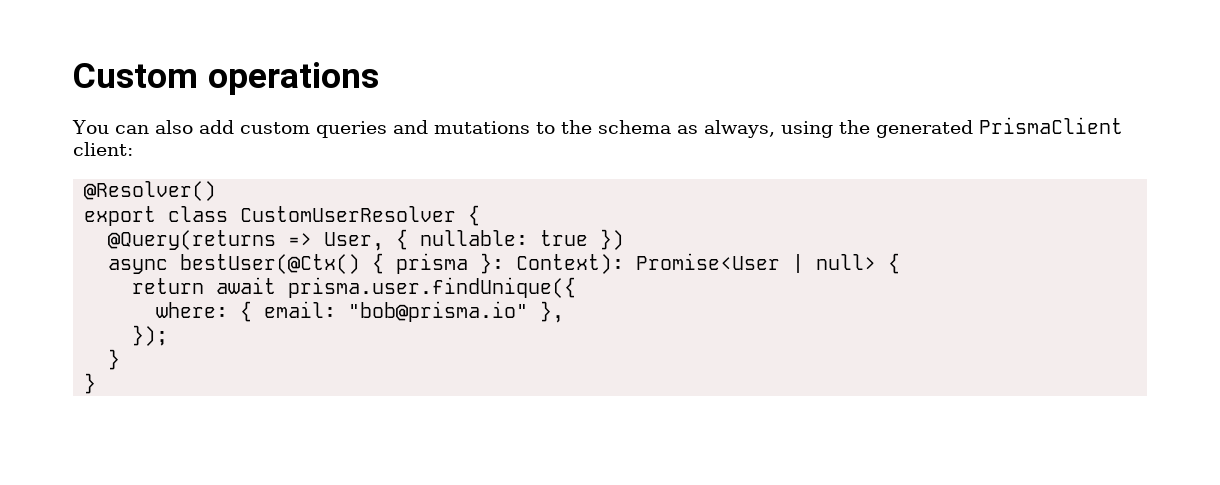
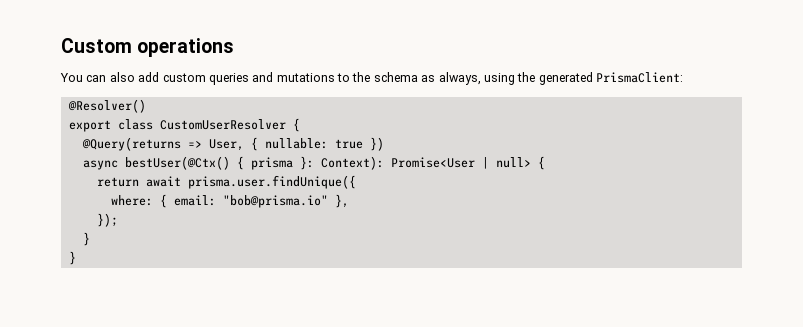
- You can also add custom queries and mutations to the schema as always, using the generated PrismaClient client:
+ You can also add custom queries and mutations to the schema as always, using the generated PrismaClient:

